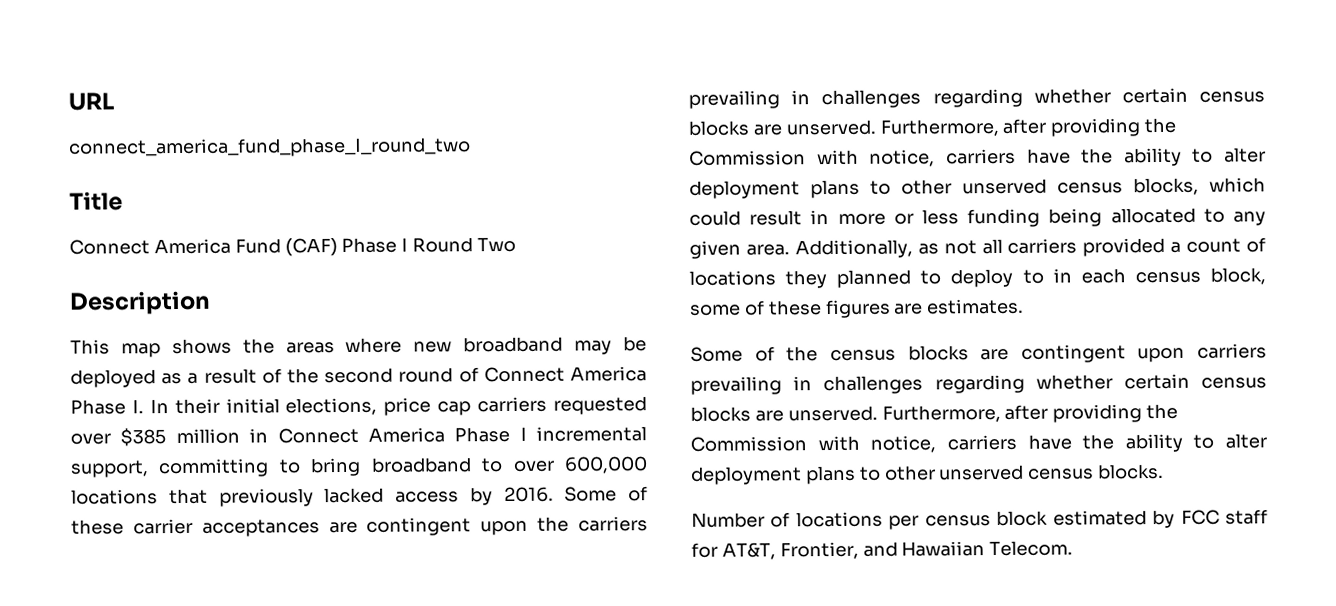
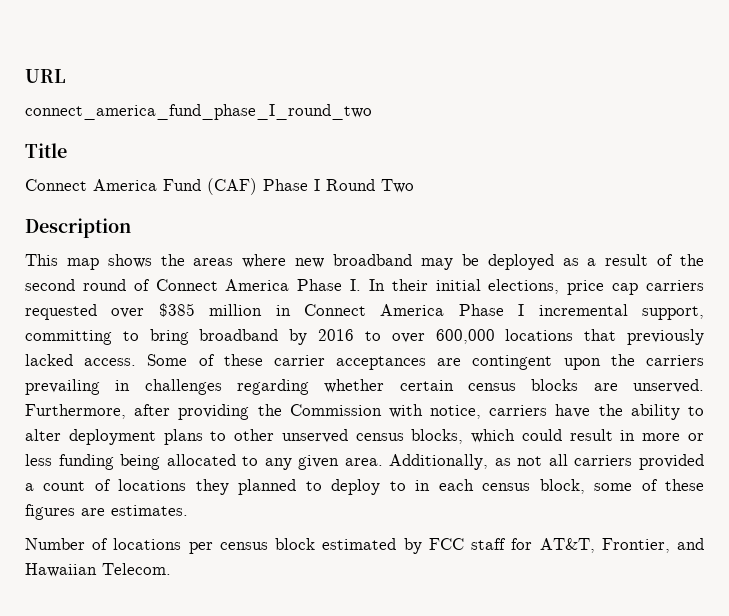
- This map shows the areas where new broadband may be deployed as a result of the second round of Connect America Phase I. In their initial elections, price cap carriers requested over $385 million in Connect America Phase I incremental support, committing to bring broadband to over 600,000 locations that previously lacked access by 2016.
+ This map shows the areas where new broadband may be deployed as a result of the second round of Connect America Phase I. In their initial elections, price cap carriers requested over $385 million in Connect America Phase I incremental support, committing to bring broadband by 2016 to over 600,000 locations that previously lacked access.
- Some of the census blocks are contingent upon carriers prevailing in challenges regarding whether certain census blocks are unserved. Furthermore, after providing the Commission with notice, carriers have the ability to alter deployment plans to other unserved census blocks.

